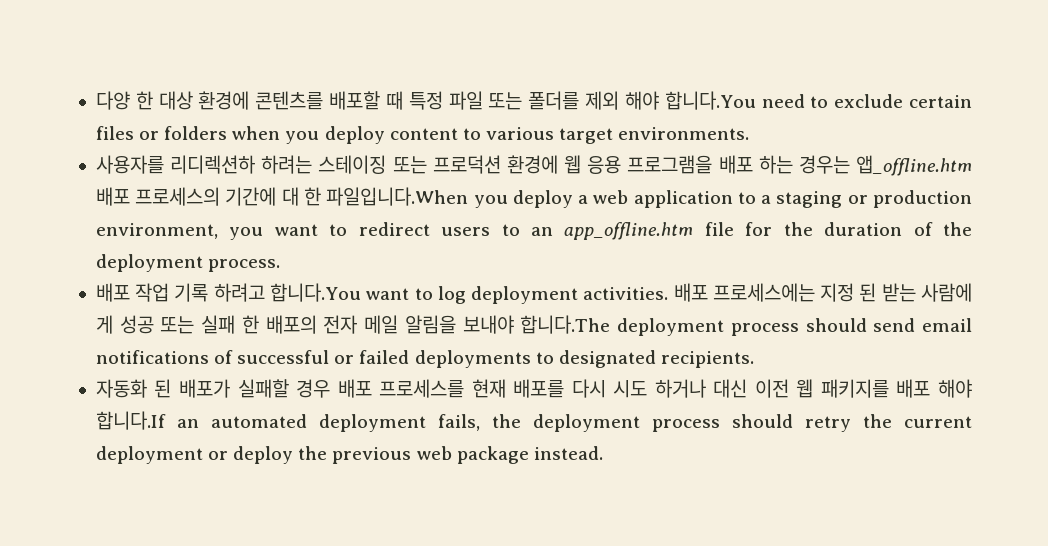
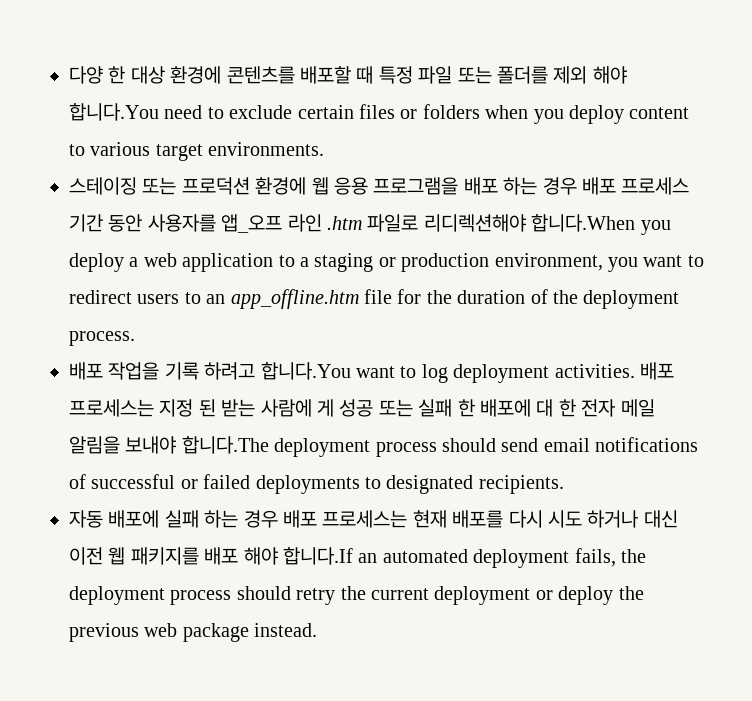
- 사용자를 리디렉션하 하려는 스테이징 또는 프로덕션 환경에 웹 응용 프로그램을 배포 하는 경우는 앱_offline.htm 배포 프로세스의 기간에 대 한 파일입니다.When you deploy a web application to a staging or production environment, you want to redirect users to an app_offline.htm file for the duration of the deployment process.
+ 스테이징 또는 프로덕션 환경에 웹 응용 프로그램을 배포 하는 경우 배포 프로세스 기간 동안 사용자를 앱_오프 라인 .htm 파일로 리디렉션해야 합니다.When you deploy a web application to a staging or production environment, you want to redirect users to an app_offline.htm file for the duration of the deployment process.
- 배포 작업 기록 하려고 합니다.You want to log deployment activities.
+ 배포 작업을 기록 하려고 합니다.You want to log deployment activities.
- 배포 프로세스에는 지정 된 받는 사람에 게 성공 또는 실패 한 배포의 전자 메일 알림을 보내야 합니다.The deployment process should send email notifications of successful or failed deployments to designated recipients.
+ 배포 프로세스는 지정 된 받는 사람에 게 성공 또는 실패 한 배포에 대 한 전자 메일 알림을 보내야 합니다.The deployment process should send email notifications of successful or failed deployments to designated recipients.
- 자동화 된 배포가 실패할 경우 배포 프로세스를 현재 배포를 다시 시도 하거나 대신 이전 웹 패키지를 배포 해야 합니다.If an automated deployment fails, the deployment process should retry the current deployment or deploy the previous web package instead.
+ 자동 배포에 실패 하는 경우 배포 프로세스는 현재 배포를 다시 시도 하거나 대신 이전 웹 패키지를 배포 해야 합니다.If an automated deployment fails, the deployment process should retry the current deployment or deploy the previous web package instead.

